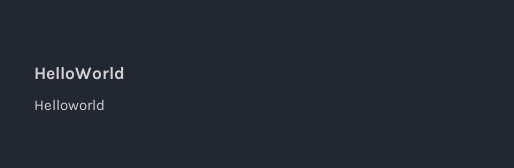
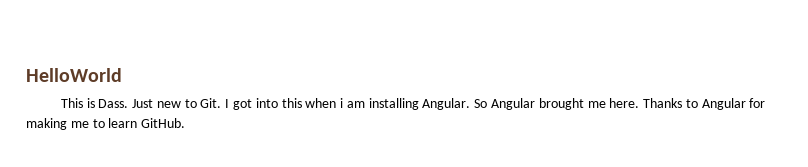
- Helloworld
+ This is Dass. Just new to Git. I got into this when i am installing Angular. So Angular brought me here. Thanks to Angular for making me to learn GitHub.

